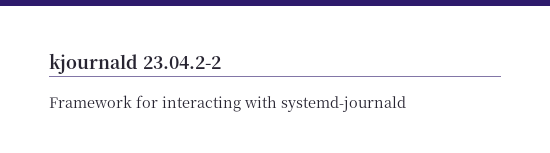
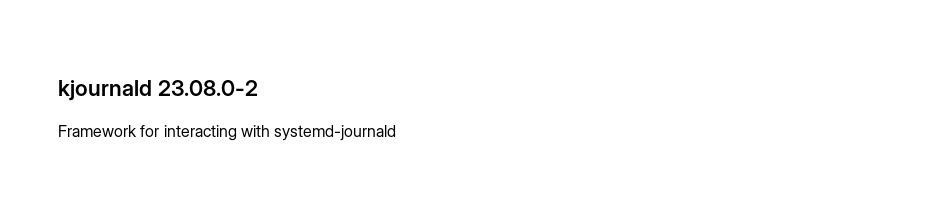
- kjournald 23.04.2-2
+ kjournald 23.08.0-2

